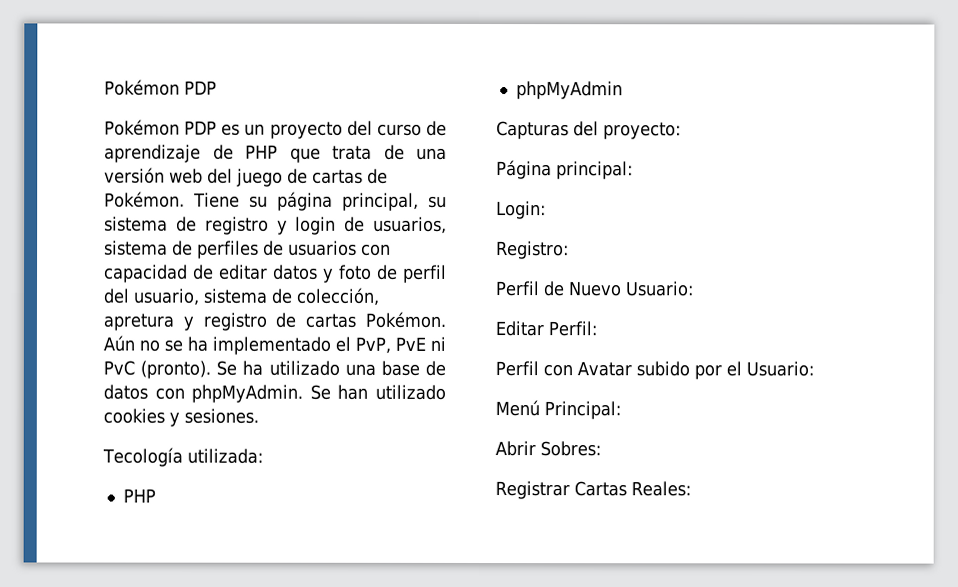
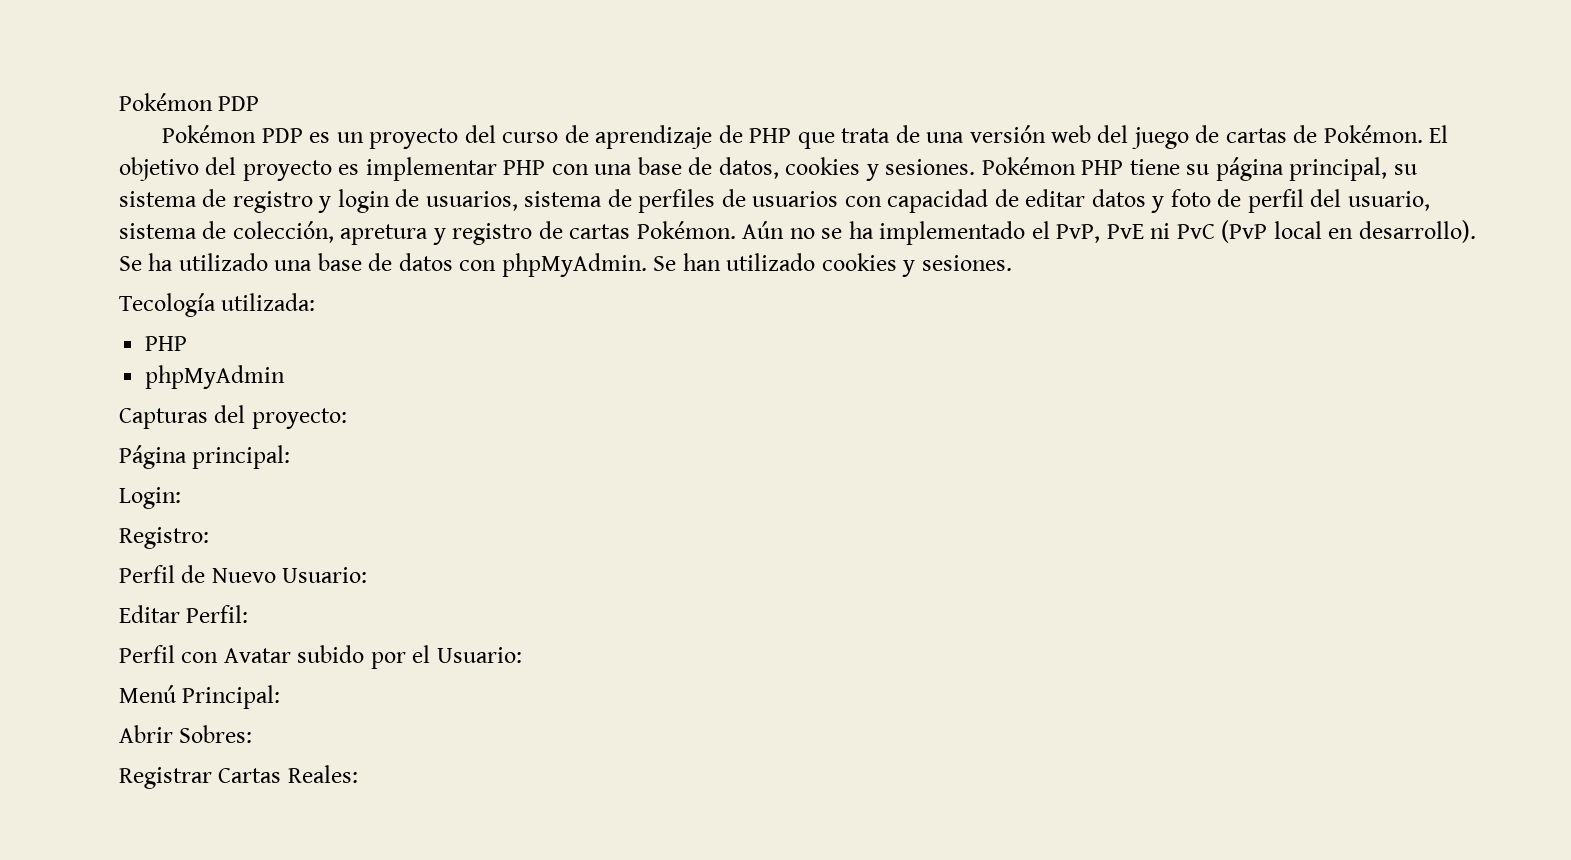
- Tiene su página principal, su sistema de registro y login de usuarios, sistema de perfiles de usuarios con capacidad de editar datos y foto de perfil del usuario, sistema de colección, apretura y registro de cartas Pokémon.
+ El objetivo del proyecto es implementar PHP con una base de datos, cookies y sesiones. Pokémon PHP tiene su página principal, su sistema de registro y login de usuarios, sistema de perfiles de usuarios con capacidad de editar datos y foto de perfil del usuario, sistema de colección, apretura y registro de cartas Pokémon.
- Aún no se ha implementado el PvP, PvE ni PvC (pronto).
+ Aún no se ha implementado el PvP, PvE ni PvC (PvP local en desarrollo).

